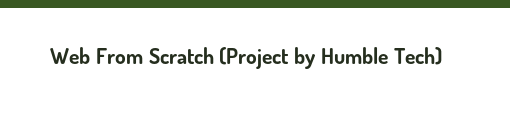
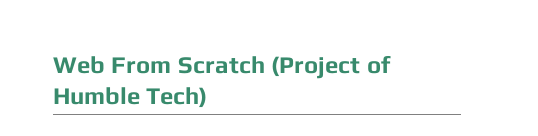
- Web From Scratch (Project by Humble Tech)
+ Web From Scratch (Project of Humble Tech)

